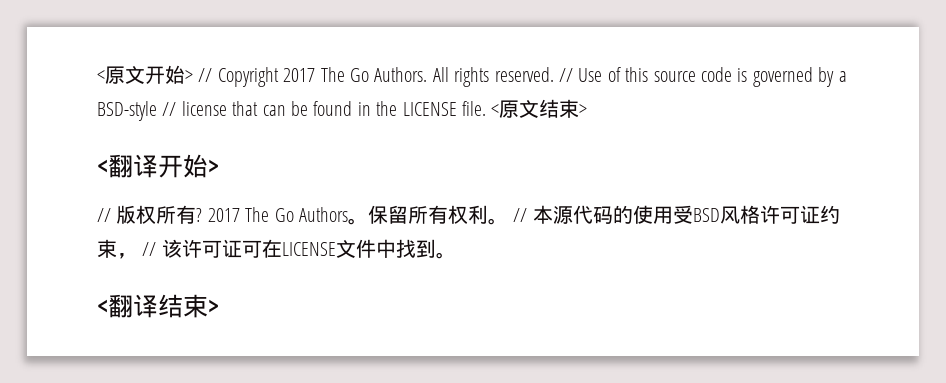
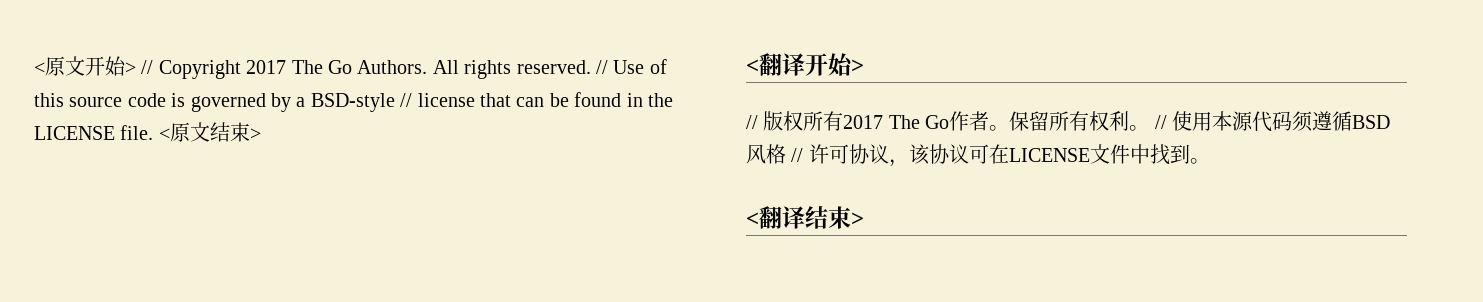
- // 版权所有? 2017 The Go Authors。
+ // 版权所有2017 The Go作者。
- // 本源代码的使用受BSD风格许可证约束， // 该许可证可在LICENSE文件中找到。
+ // 使用本源代码须遵循BSD风格 // 许可协议，该协议可在LICENSE文件中找到。

